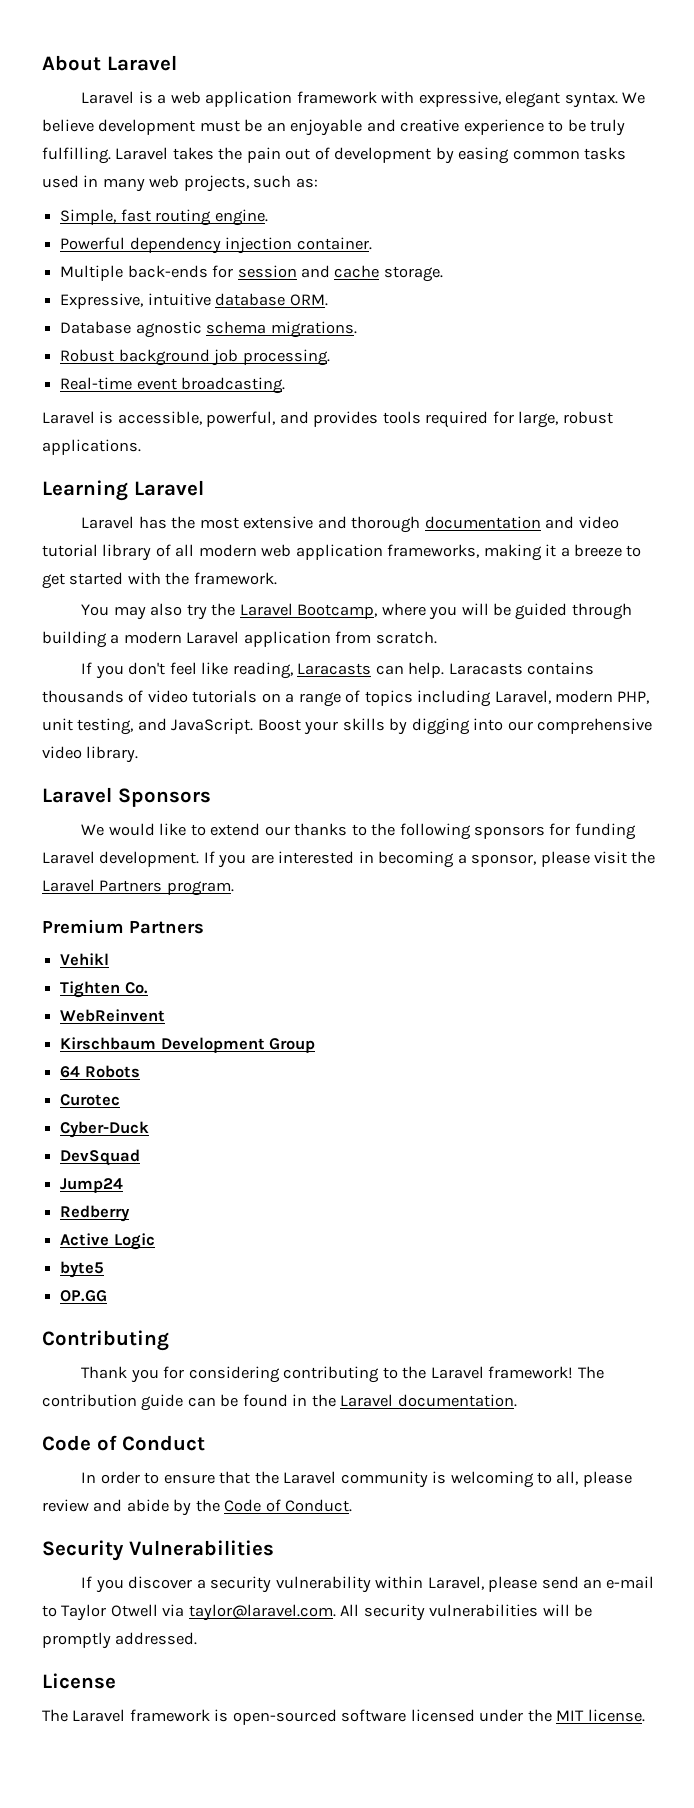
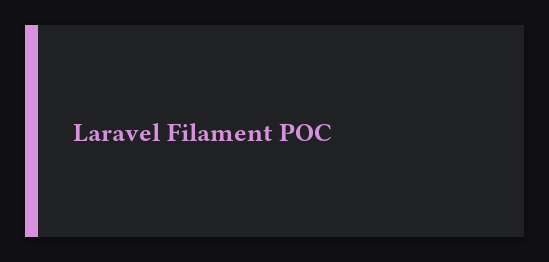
- About Laravel
- Laravel is a web application framework with expressive, elegant syntax. We believe development must be an enjoyable and creative experience to be truly fulfilling. Laravel takes the pain out of development by easing common tasks used in many web projects, such as:
- Simple, fast routing engine.
- Powerful dependency injection container.
- Multiple back-ends for session and cache storage.
- Expressive, intuitive database ORM.
- Database agnostic schema migrations.
- Robust background job processing.
- Real-time event broadcasting.
- Laravel is accessible, powerful, and provides tools required for large, robust applications.
- Learning Laravel
- Laravel has the most extensive and thorough documentation and video tutorial library of all modern web application frameworks, making it a breeze to get started with the framework.
- You may also try the Laravel Bootcamp, where you will be guided through building a modern Laravel application from scratch.
- If you don't feel like reading, Laracasts can help. Laracasts contains thousands of video tutorials on a range of topics including Laravel, modern PHP, unit testing, and JavaScript. Boost your skills by digging into our comprehensive video library.
- Laravel Sponsors
- We would like to extend our thanks to the following sponsors for funding Laravel development. If you are interested in becoming a sponsor, please visit the Laravel Partners program.
- Premium Partners
- Vehikl
- Tighten Co.
- WebReinvent
- Kirschbaum Development Group
- 64 Robots
- Curotec
- Cyber-Duck
- DevSquad
- Jump24
- Redberry
- Active Logic
- byte5
- OP.GG
- Contributing
- Thank you for considering contributing to the Laravel framework! The contribution guide can be found in the Laravel documentation.
- Code of Conduct
- In order to ensure that the Laravel community is welcoming to all, please review and abide by the Code of Conduct.
- Security Vulnerabilities
- If you discover a security vulnerability within Laravel, please send an e-mail to Taylor Otwell via taylor@laravel.com. All security vulnerabilities will be promptly addressed.
- License
- The Laravel framework is open-sourced software licensed under the MIT license.
+ Laravel Filament POC

